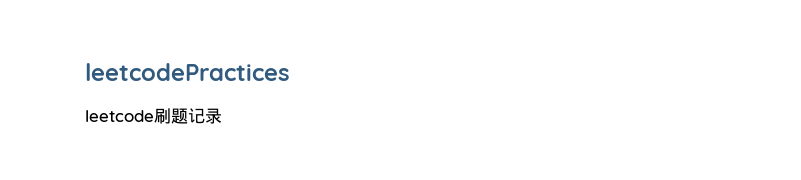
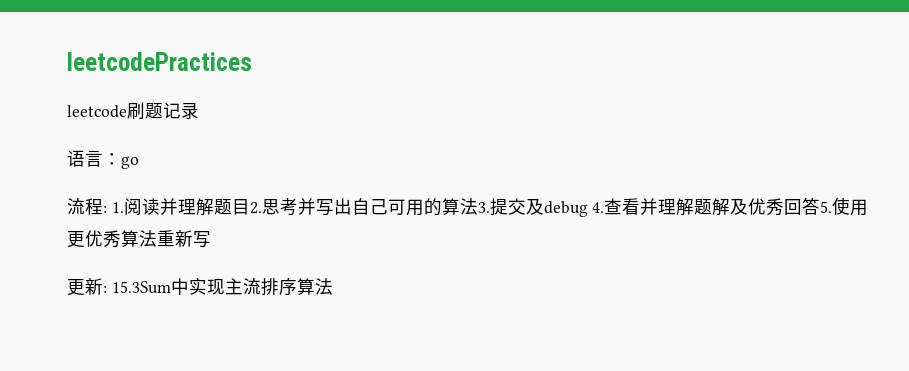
+ 语言：go
+ 流程: 1.阅读并理解题目2.思考并写出自己可用的算法3.提交及debug 4.查看并理解题解及优秀回答5.使用更优秀算法重新写
+ 更新: 15.3Sum中实现主流排序算法

